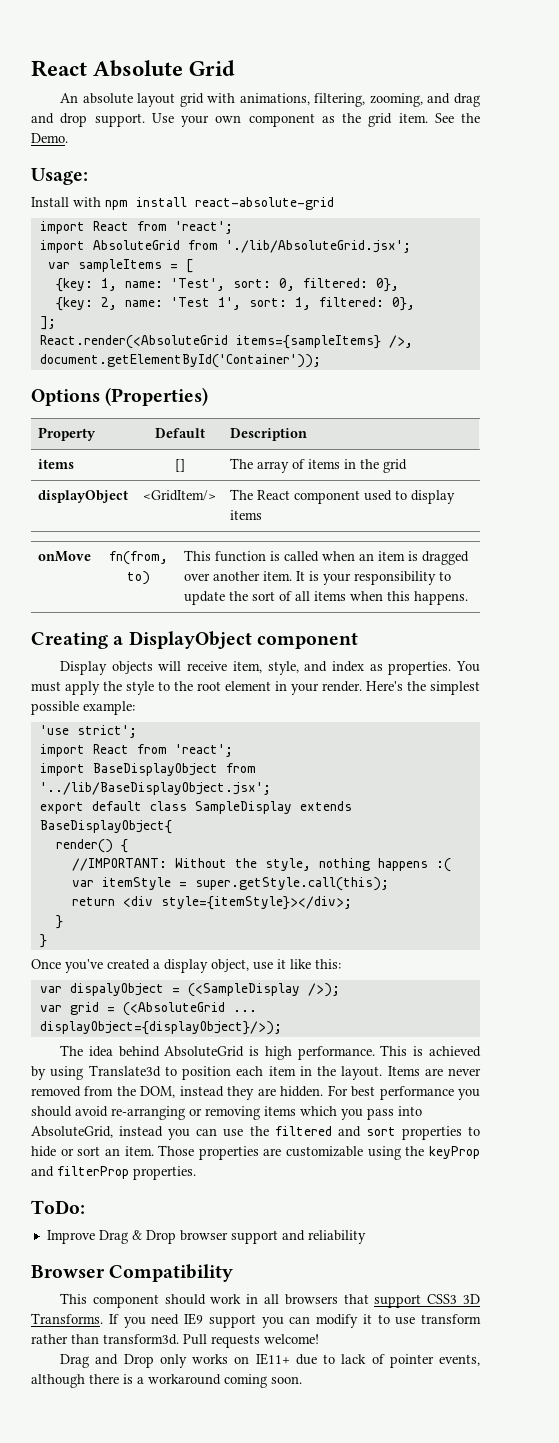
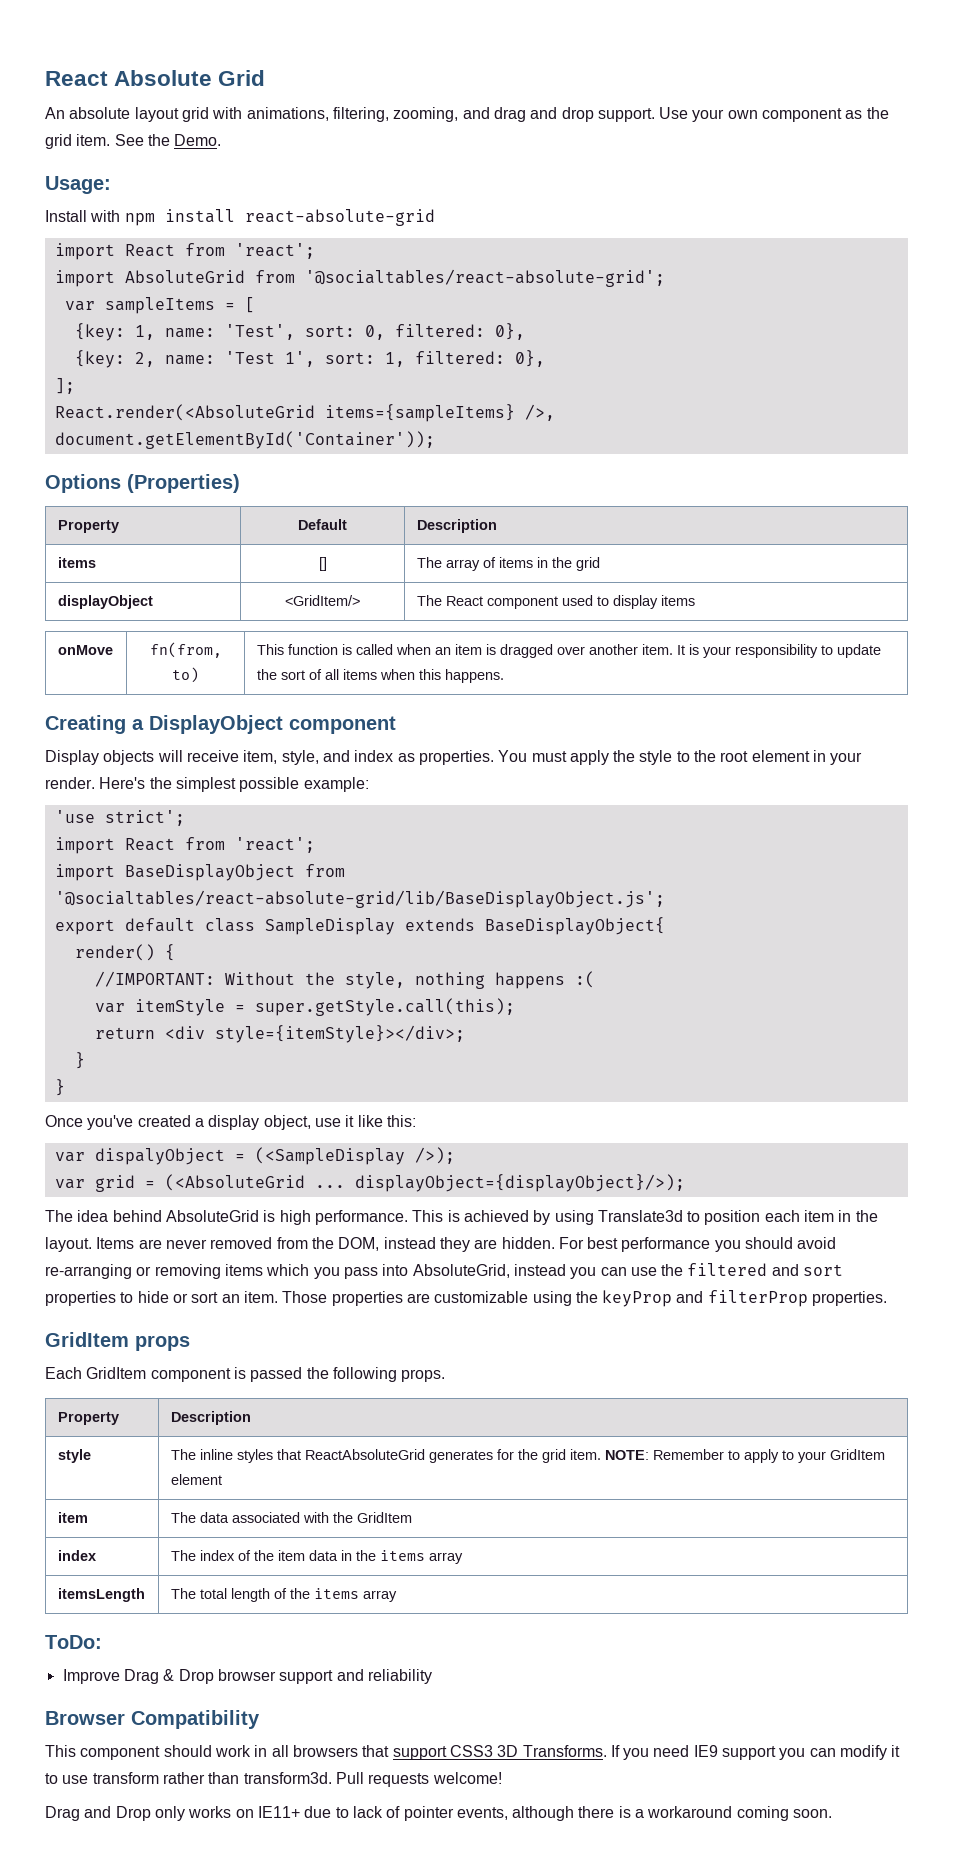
- import AbsoluteGrid from './lib/AbsoluteGrid.jsx';
+ import AbsoluteGrid from '@socialtables/react-absolute-grid';
- import BaseDisplayObject from '../lib/BaseDisplayObject.jsx';
+ import BaseDisplayObject from '@socialtables/react-absolute-grid/lib/BaseDisplayObject.js';
+ GridItem props
+ Each GridItem component is passed the following props.
+ Property | Description
+ style | The inline styles that ReactAbsoluteGrid generates for the grid item. NOTE: Remember to apply to your GridItem element
+ item | The data associated with the GridItem
+ index | The index of the item data in the items array
+ itemsLength | The total length of the items array

